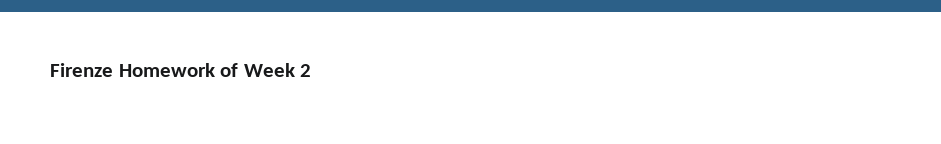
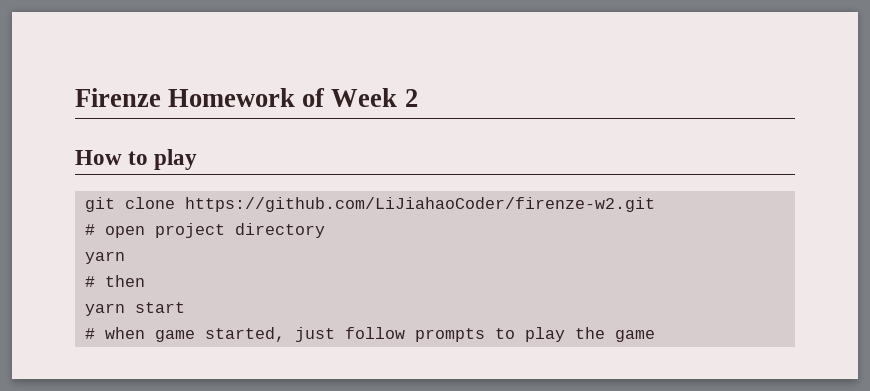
+ How to play
+ git clone https://github.com/LiJiahaoCoder/firenze-w2.git
+ # open project directory
+ yarn
+ # then
+ yarn start
+ # when game started, just follow prompts to play the game

